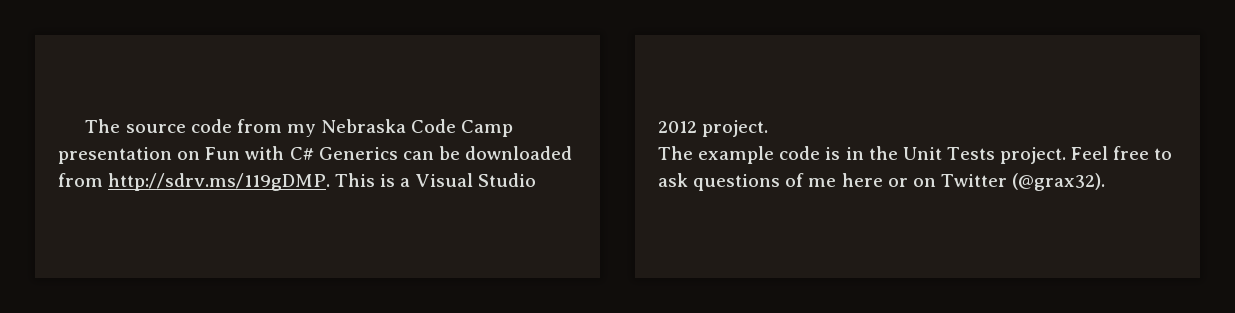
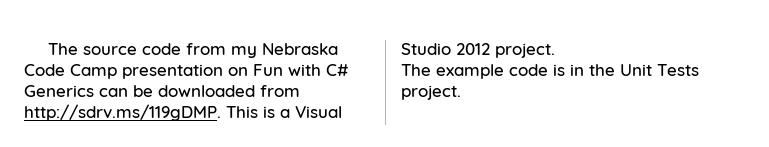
- Feel free to ask questions of me here or on Twitter (@grax32).

